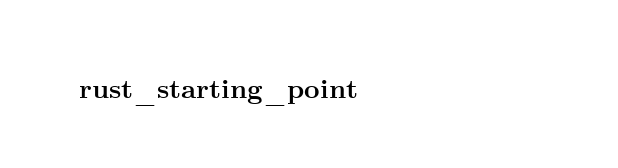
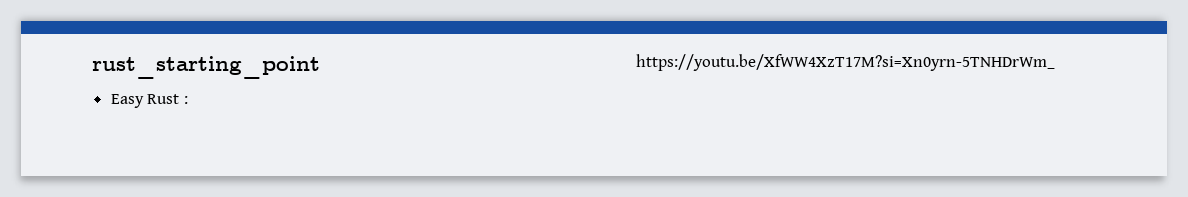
+ Easy Rust : https://youtu.be/XfWW4XzT17M?si=Xn0yrn-5TNHDrWm_

